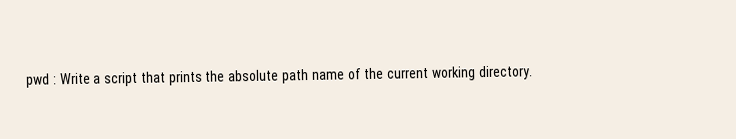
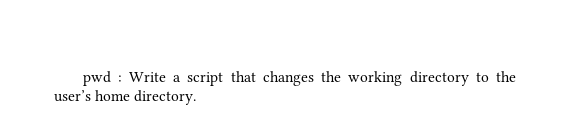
- pwd : Write a script that prints the absolute path name of the current working directory.
+ pwd : Write a script that changes the working directory to the user’s home directory.

